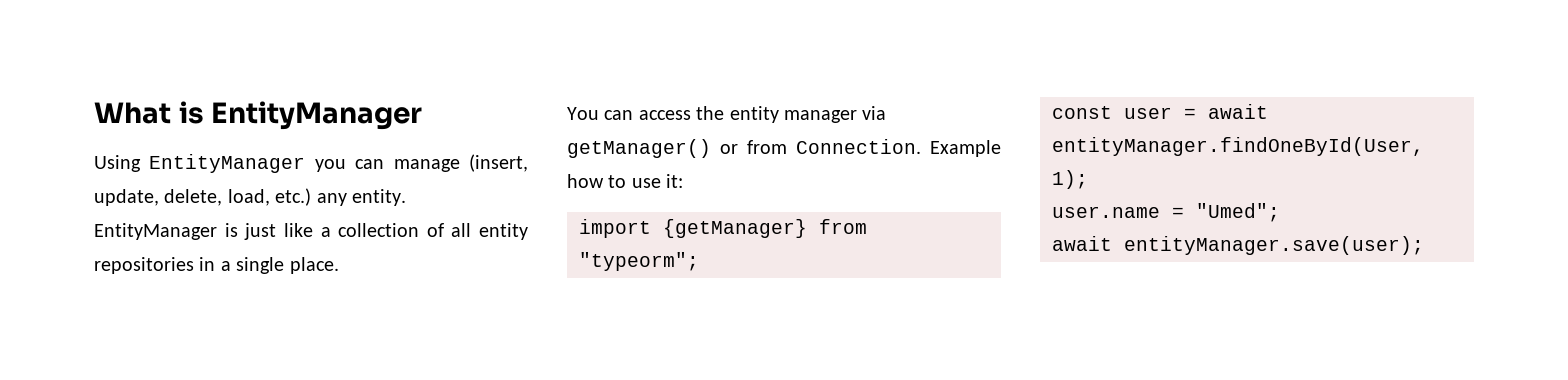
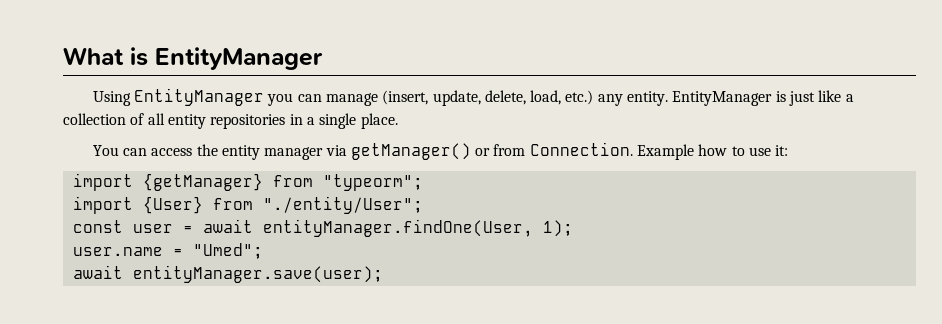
+ import {User} from "./entity/User";
- const user = await entityManager.findOneById(User, 1);
+ const user = await entityManager.findOne(User, 1);

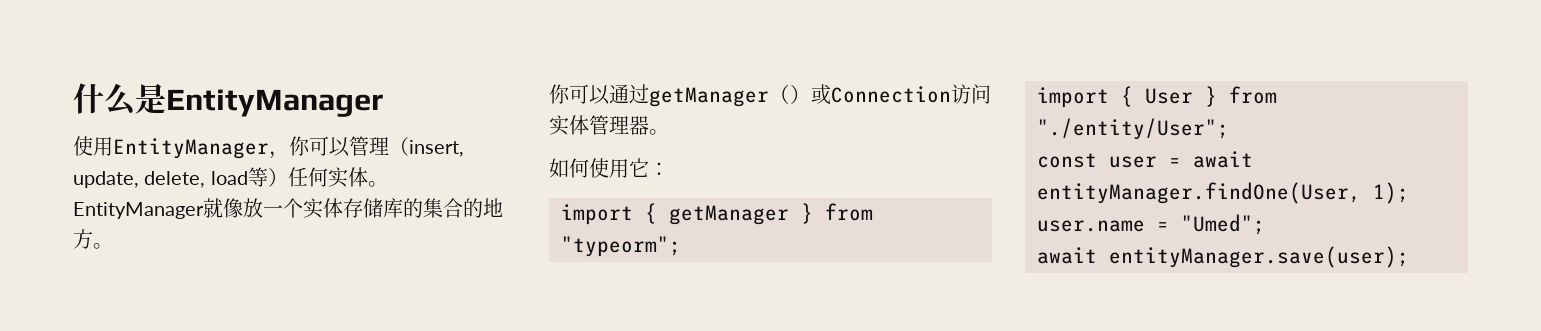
- What is EntityManager
+ 什么是EntityManager
- Using EntityManager you can manage (insert, update, delete, load, etc.) any entity. EntityManager is just like a collection of all entity repositories in a single place.
- You can access the entity manager via getManager() or from Connection. Example how to use it:
- import {getManager} from "typeorm";
+ 使用EntityManager，你可以管理（insert, update, delete, load等）任何实体。EntityManager就像放一个实体存储库的集合的地方。
+ 你可以通过getManager（）或Connection访问实体管理器。
+ 如何使用它：
+ import { getManager } from "typeorm";
- import {User} from "./entity/User";
+ import { User } from "./entity/User";

